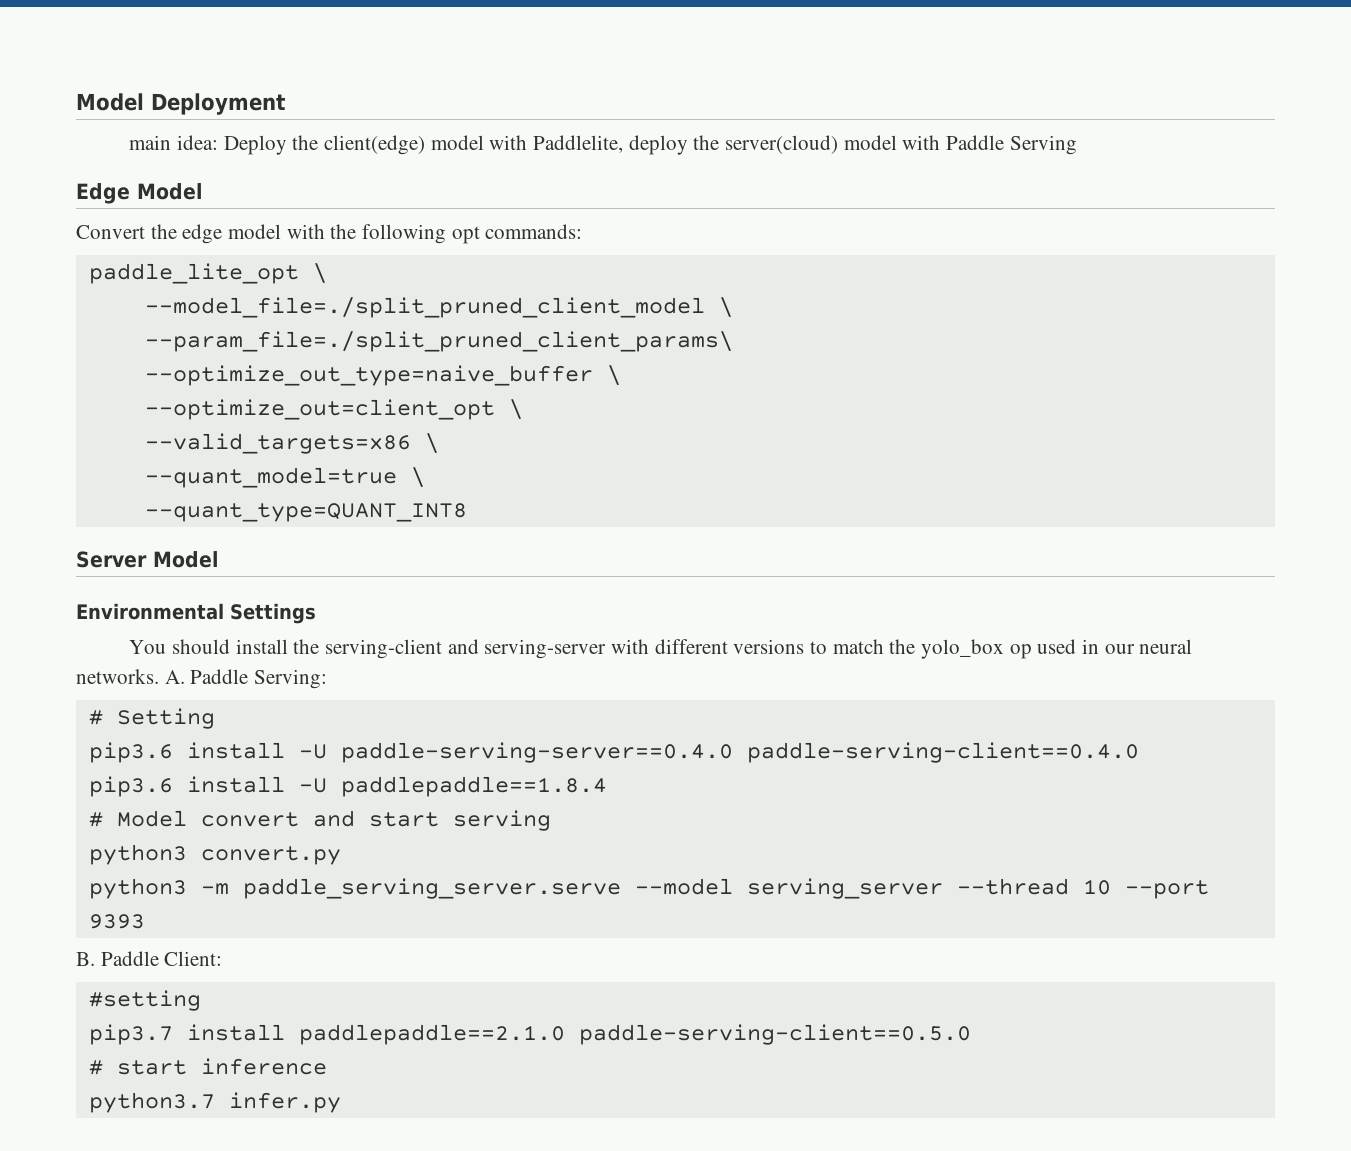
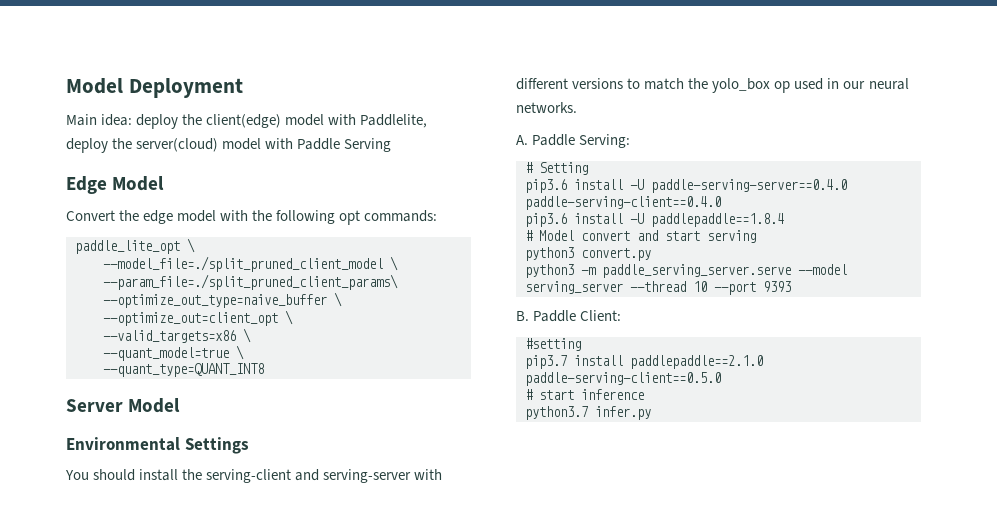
- main idea: Deploy the client(edge) model with Paddlelite, deploy the server(cloud) model with Paddle Serving
+ Main idea: deploy the client(edge) model with Paddlelite, deploy the server(cloud) model with Paddle Serving
- You should install the serving-client and serving-server with different versions to match the yolo_box op used in our neural networks. A. Paddle Serving:
+ You should install the serving-client and serving-server with different versions to match the yolo_box op used in our neural networks.
+ A. Paddle Serving:

